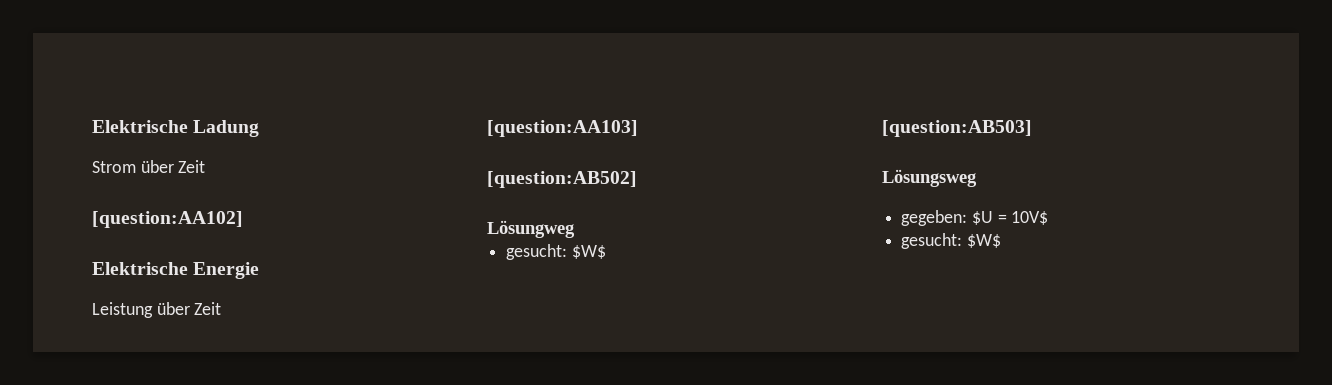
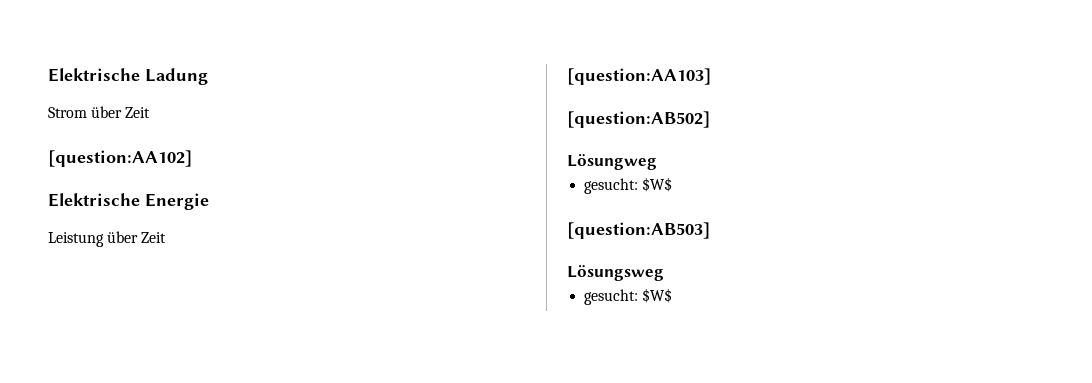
- gegeben: $U = 10V$

